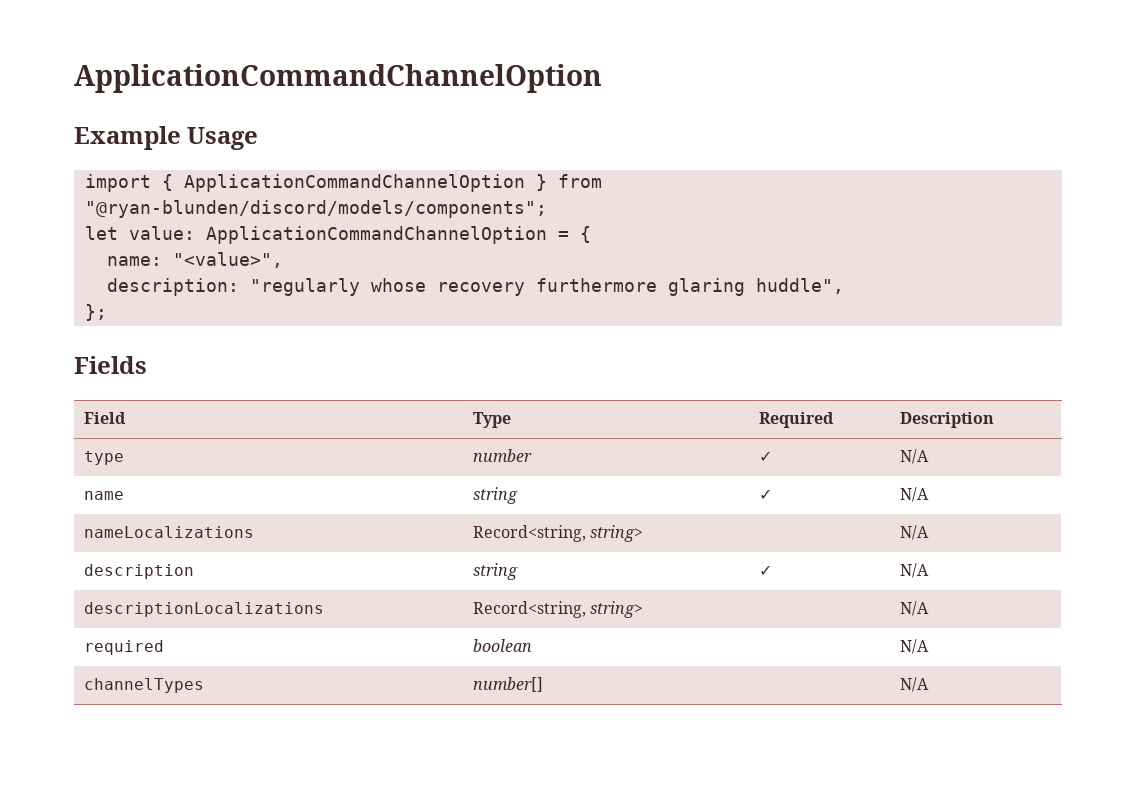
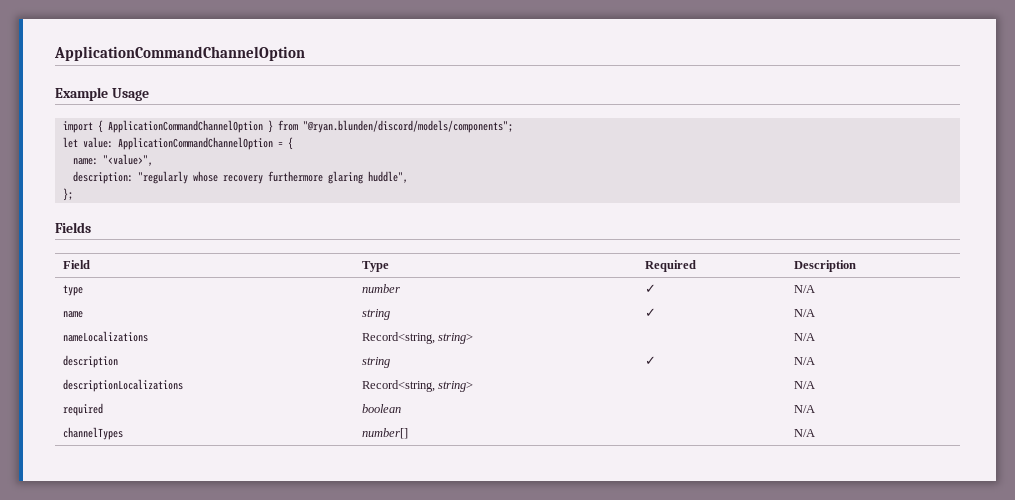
- import { ApplicationCommandChannelOption } from "@ryan-blunden/discord/models/components";
+ import { ApplicationCommandChannelOption } from "@ryan.blunden/discord/models/components";

